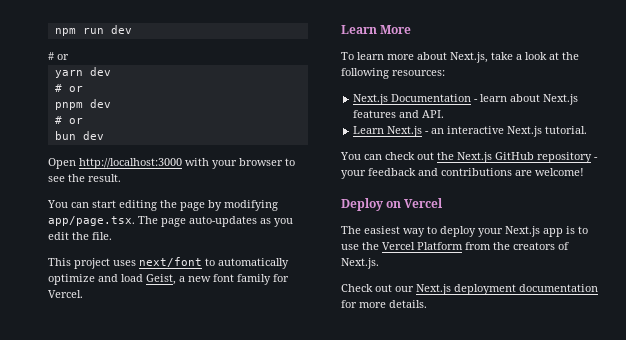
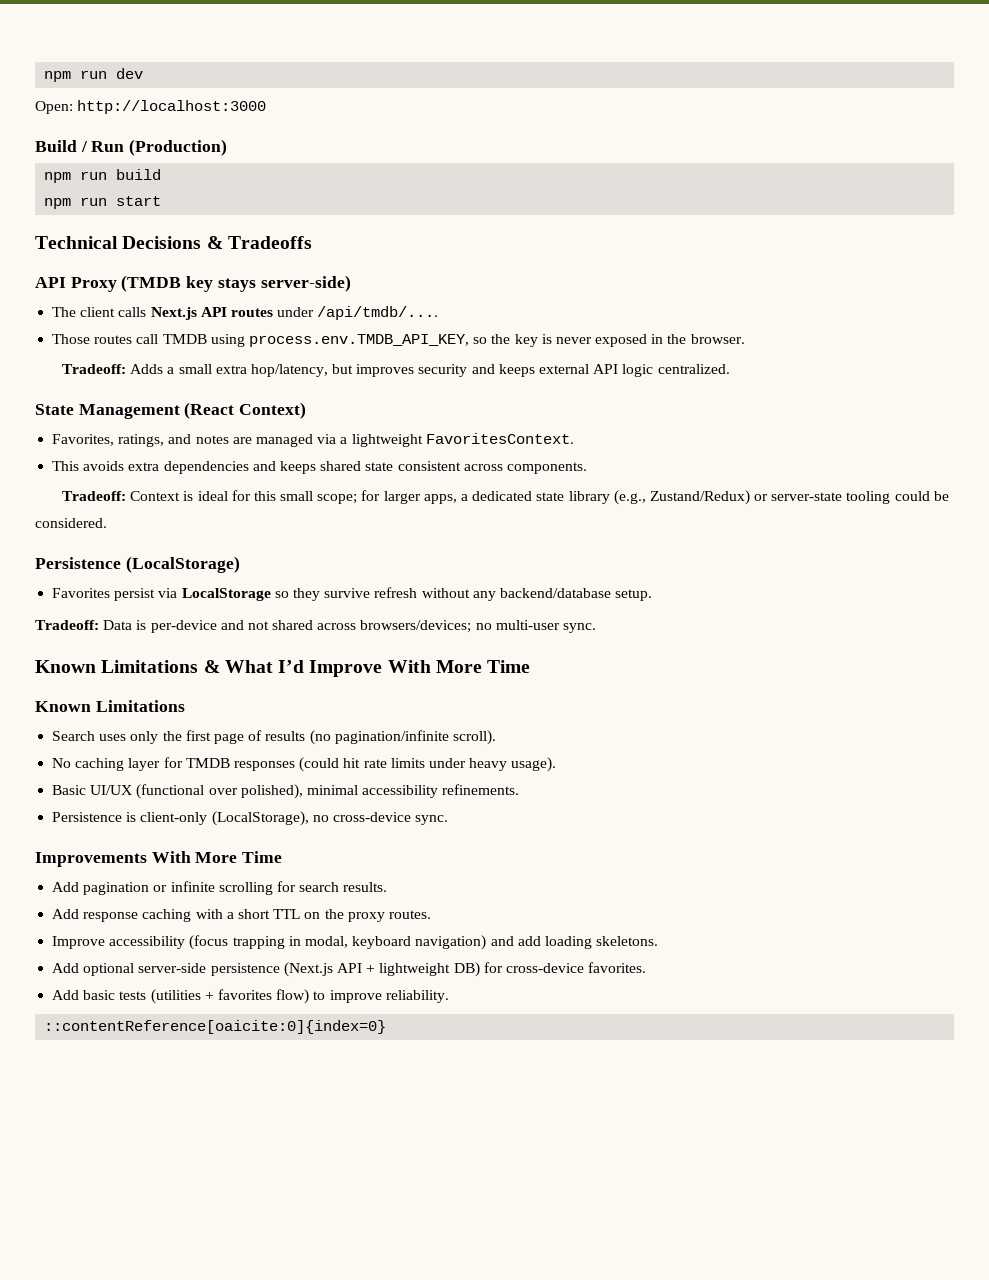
  npm run dev
- # or
- yarn dev
- # or
- pnpm dev
- # or
- bun dev
- Open http://localhost:3000 with your browser to see the result.
- You can start editing the page by modifying app/page.tsx. The page auto-updates as you edit the file.
- This project uses next/font to automatically optimize and load Geist, a new font family for Vercel.
- Learn More
- To learn more about Next.js, take a look at the following resources:
- Next.js Documentation - learn about Next.js features and API.
- Learn Next.js - an interactive Next.js tutorial.
- You can check out the Next.js GitHub repository - your feedback and contributions are welcome!
- Deploy on Vercel
- The easiest way to deploy your Next.js app is to use the Vercel Platform from the creators of Next.js.
- Check out our Next.js deployment documentation for more details.
+ Open: http://localhost:3000
+ Build / Run (Production)
+ npm run build
+ npm run start
+ Technical Decisions & Tradeoffs
+ API Proxy (TMDB key stays server-side)
+ The client calls Next.js API routes under /api/tmdb/....
+ Those routes call TMDB using process.env.TMDB_API_KEY, so the key is never exposed in the browser.
+ Tradeoff: Adds a small extra hop/latency, but improves security and keeps external API logic centralized.
+ State Management (React Context)
+ Favorites, ratings, and notes are managed via a lightweight FavoritesContext.
+ This avoids extra dependencies and keeps shared state consistent across components.
+ Tradeoff: Context is ideal for this small scope; for larger apps, a dedicated state library (e.g., Zustand/Redux) or server-state tooling could be considered.
+ Persistence (LocalStorage)
+ Favorites persist via LocalStorage so they survive refresh without any backend/database setup.
+ Tradeoff: Data is per-device and not shared across browsers/devices; no multi-user sync.
+ Known Limitations & What I’d Improve With More Time
+ Known Limitations
+ Search uses only the first page of results (no pagination/infinite scroll).
+ No caching layer for TMDB responses (could hit rate limits under heavy usage).
+ Basic UI/UX (functional over polished), minimal accessibility refinements.
+ Persistence is client-only (LocalStorage), no cross-device sync.
+ Improvements With More Time
+ Add pagination or infinite scrolling for search results.
+ Add response caching with a short TTL on the proxy routes.
+ Improve accessibility (focus trapping in modal, keyboard navigation) and add loading skeletons.
+ Add optional server-side persistence (Next.js API + lightweight DB) for cross-device favorites.
+ Add basic tests (utilities + favorites flow) to improve reliability.
+ ::contentReference[oaicite:0]{index=0}

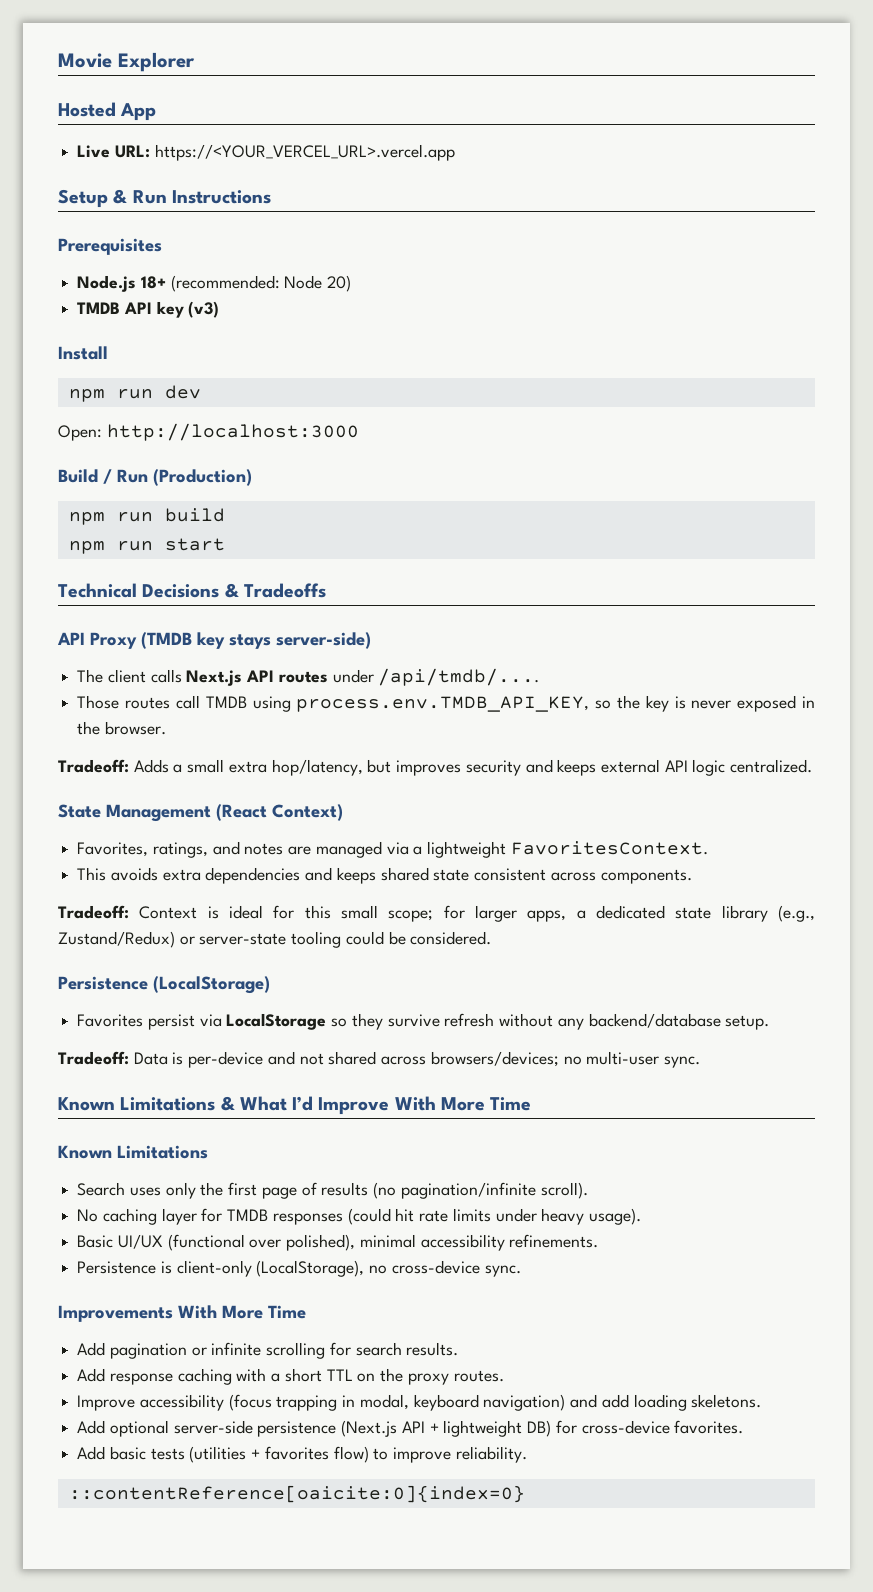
+ Movie Explorer
+ Hosted App
+ Live URL: https://<YOUR_VERCEL_URL>.vercel.app
+ Setup & Run Instructions
+ Prerequisites
+ Node.js 18+ (recommended: Node 20)
+ TMDB API key (v3)
+ Install

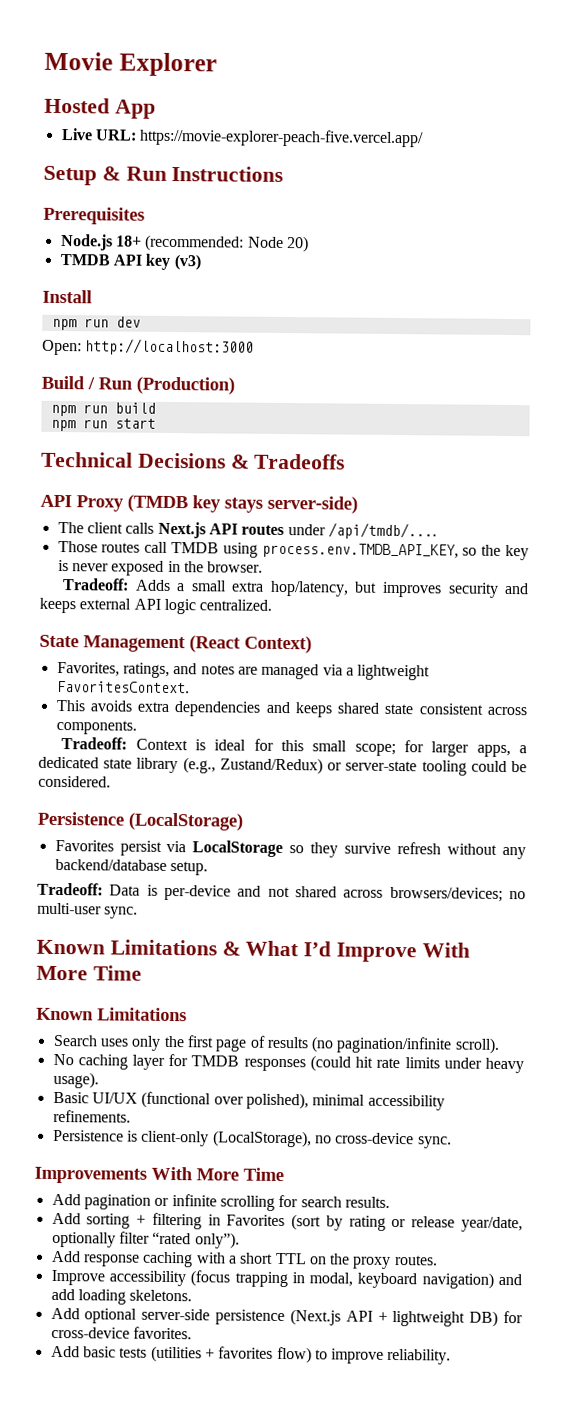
- Live URL: https://<YOUR_VERCEL_URL>.vercel.app
+ Live URL: https://movie-explorer-peach-five.vercel.app/
+ Add sorting + filtering in Favorites (sort by rating or release year/date, optionally filter “rated only”).
- ::contentReference[oaicite:0]{index=0}

